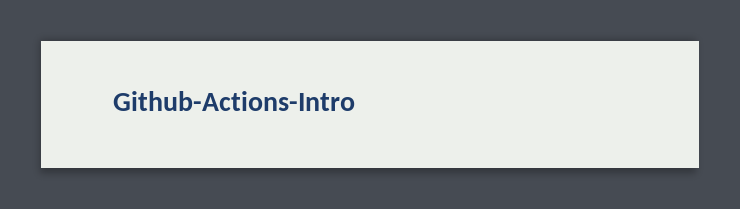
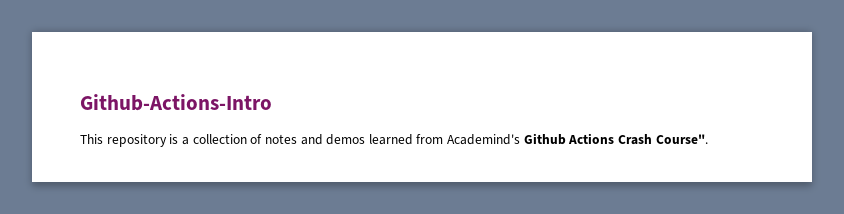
+ This repository is a collection of notes and demos learned from Academind's Github Actions Crash Course".

